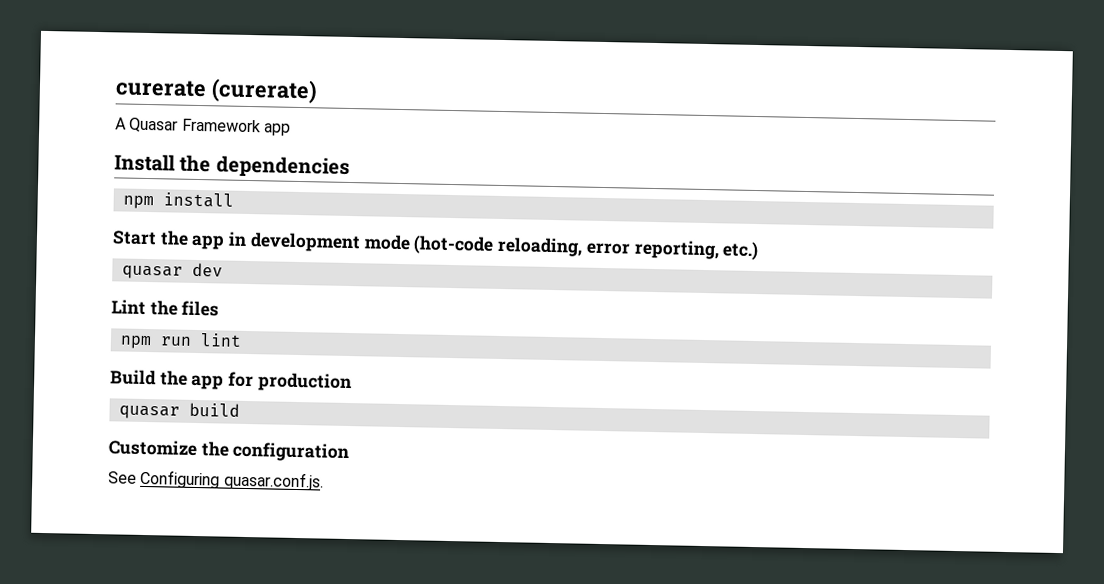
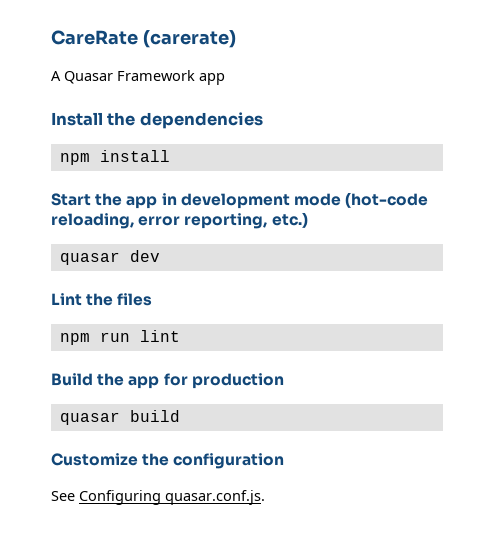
- curerate (curerate)
+ CareRate (carerate)

